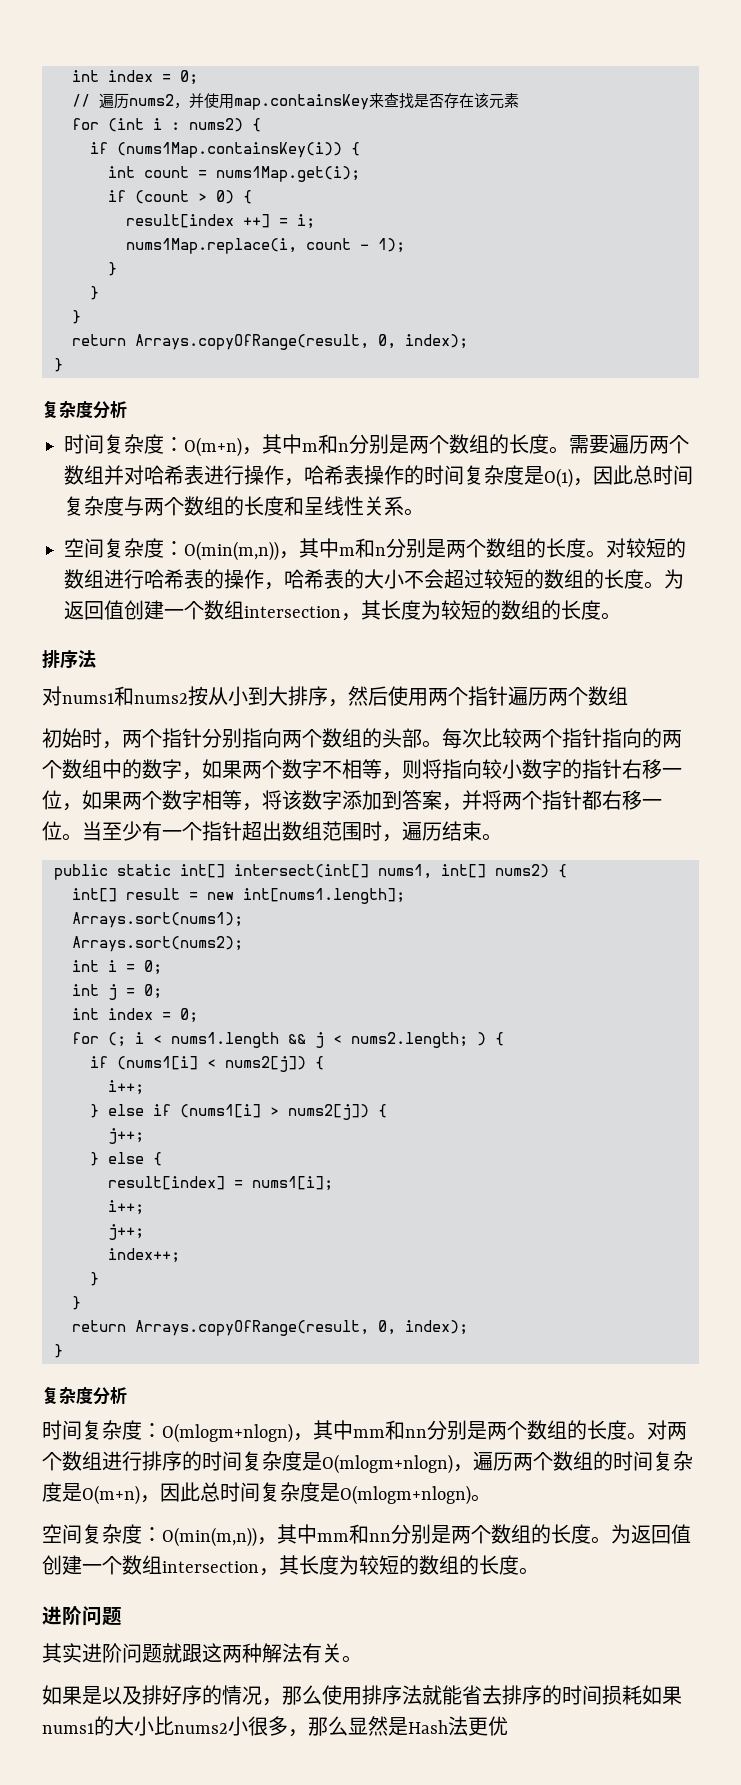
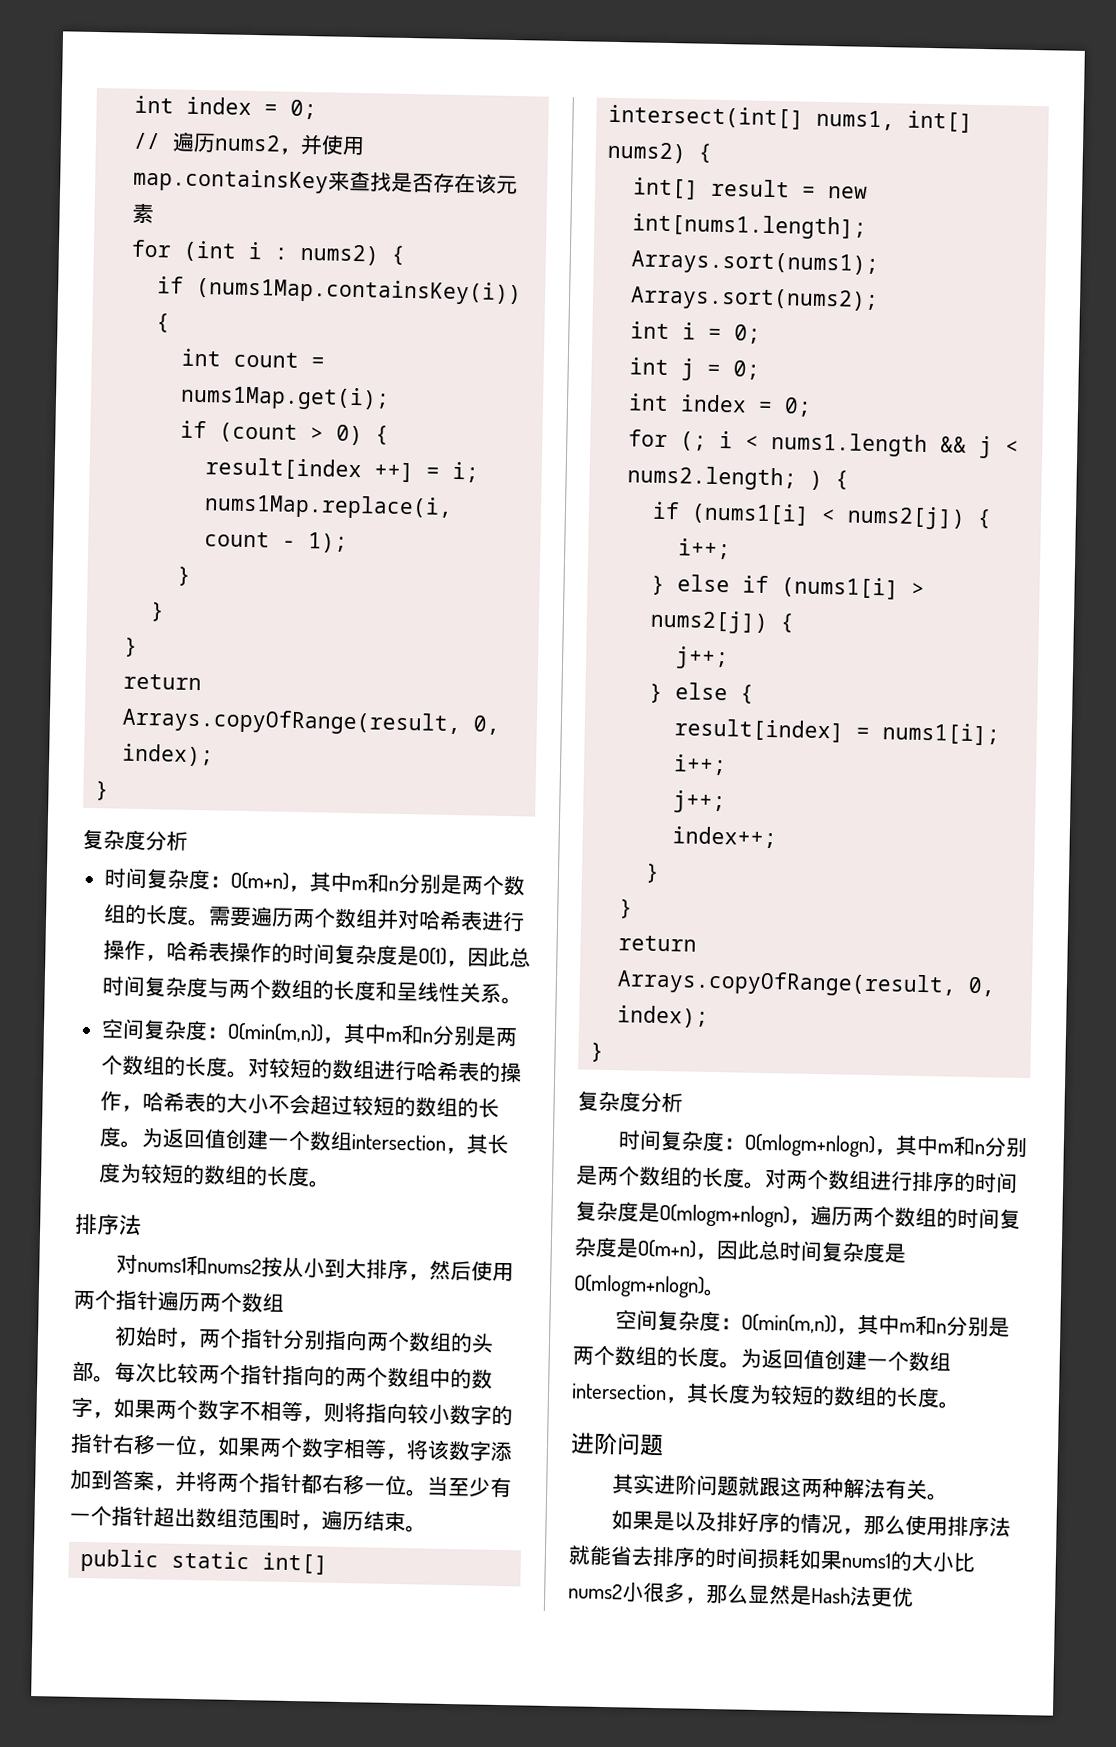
- 时间复杂度：O(mlogm+nlogn)，其中mm和nn分别是两个数组的长度。
+ 时间复杂度：O(mlogm+nlogn)，其中m和n分别是两个数组的长度。
  对两个数组进行排序的时间复杂度是O(mlogm+nlogn)，遍历两个数组的时间复杂度是O(m+n)，因此总时间复杂度是O(mlogm+nlogn)。
- 空间复杂度：O(min(m,n))，其中mm和nn分别是两个数组的长度。
+ 空间复杂度：O(min(m,n))，其中m和n分别是两个数组的长度。

